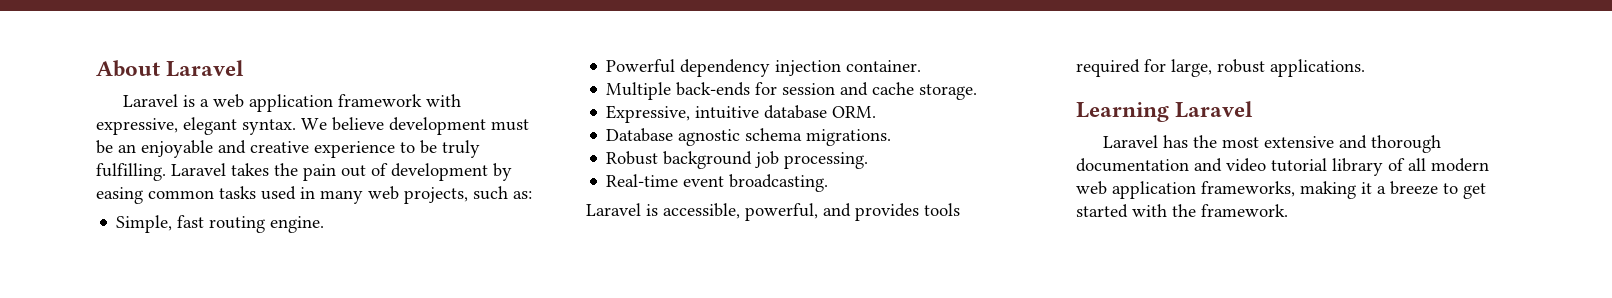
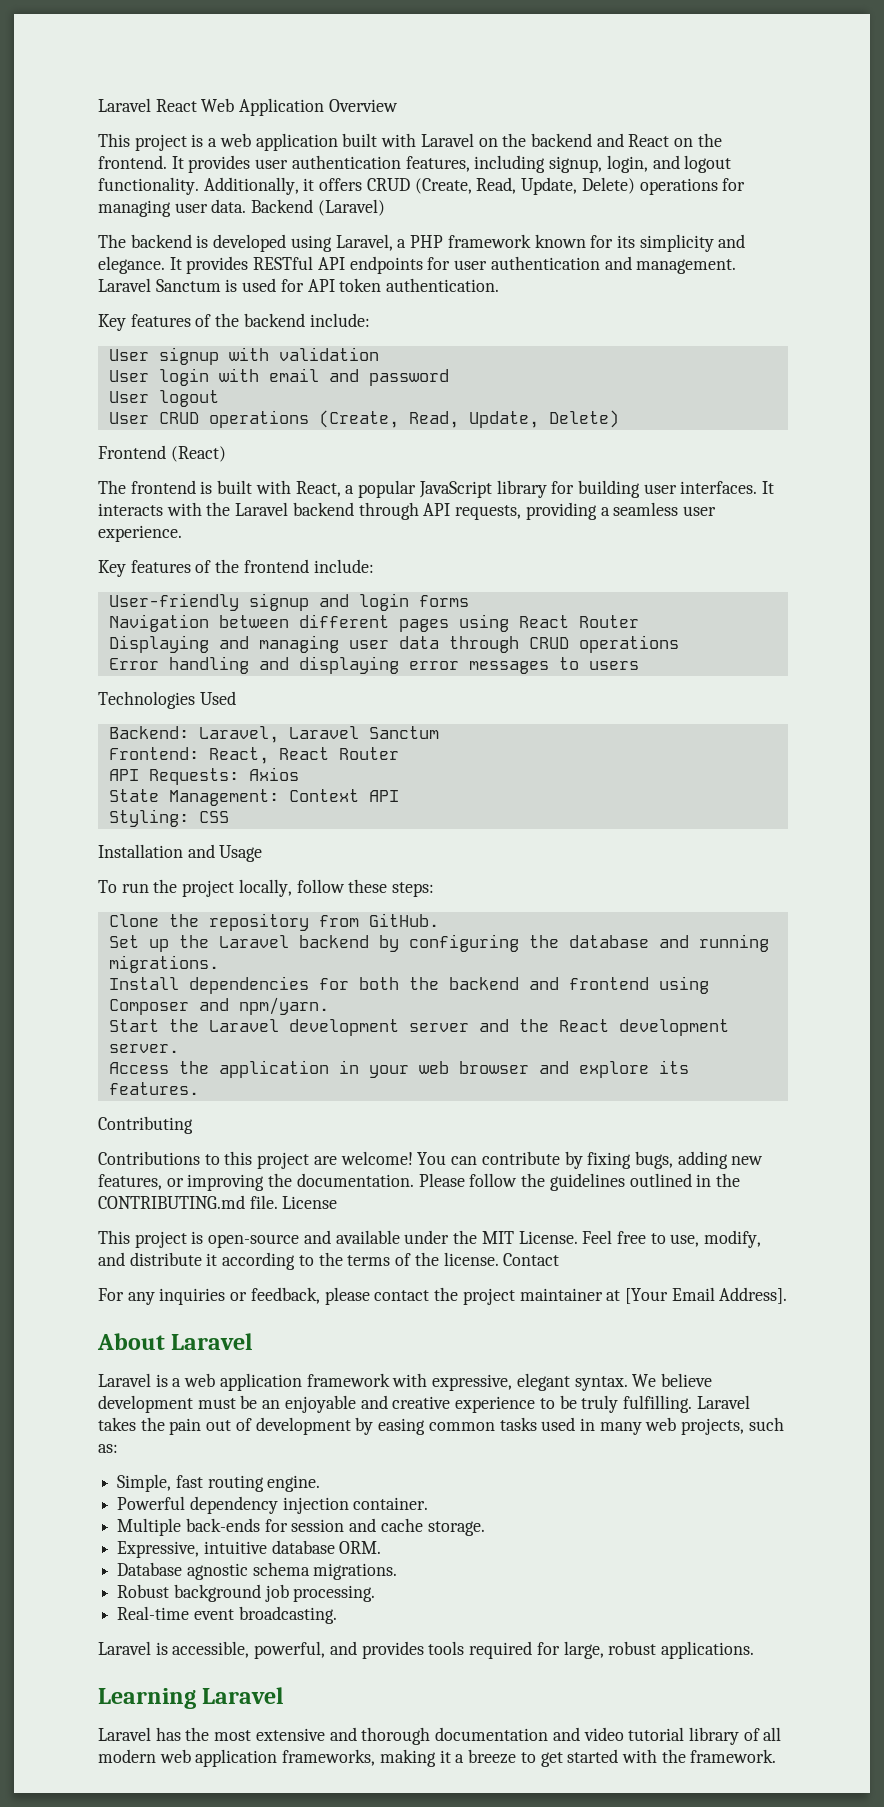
+ Laravel React Web Application Overview
+ This project is a web application built with Laravel on the backend and React on the frontend. It provides user authentication features, including signup, login, and logout functionality. Additionally, it offers CRUD (Create, Read, Update, Delete) operations for managing user data. Backend (Laravel)
+ The backend is developed using Laravel, a PHP framework known for its simplicity and elegance. It provides RESTful API endpoints for user authentication and management. Laravel Sanctum is used for API token authentication.
+ Key features of the backend include:
+ User signup with validation
+ User login with email and password
+ User logout
+ User CRUD operations (Create, Read, Update, Delete)
+ Frontend (React)
+ The frontend is built with React, a popular JavaScript library for building user interfaces. It interacts with the Laravel backend through API requests, providing a seamless user experience.
+ Key features of the frontend include:
+ User-friendly signup and login forms
+ Navigation between different pages using React Router
+ Displaying and managing user data through CRUD operations
+ Error handling and displaying error messages to users
+ Technologies Used
+ Backend: Laravel, Laravel Sanctum
+ Frontend: React, React Router
+ API Requests: Axios
+ State Management: Context API
+ Styling: CSS
+ Installation and Usage
+ To run the project locally, follow these steps:
+ Clone the repository from GitHub.
+ Set up the Laravel backend by configuring the database and running migrations.
+ Install dependencies for both the backend and frontend using Composer and npm/yarn.
+ Start the Laravel development server and the React development server.
+ Access the application in your web browser and explore its features.
+ Contributing
+ Contributions to this project are welcome! You can contribute by fixing bugs, adding new features, or improving the documentation. Please follow the guidelines outlined in the CONTRIBUTING.md file. License
+ This project is open-source and available under the MIT License. Feel free to use, modify, and distribute it according to the terms of the license. Contact
+ For any inquiries or feedback, please contact the project maintainer at [Your Email Address].

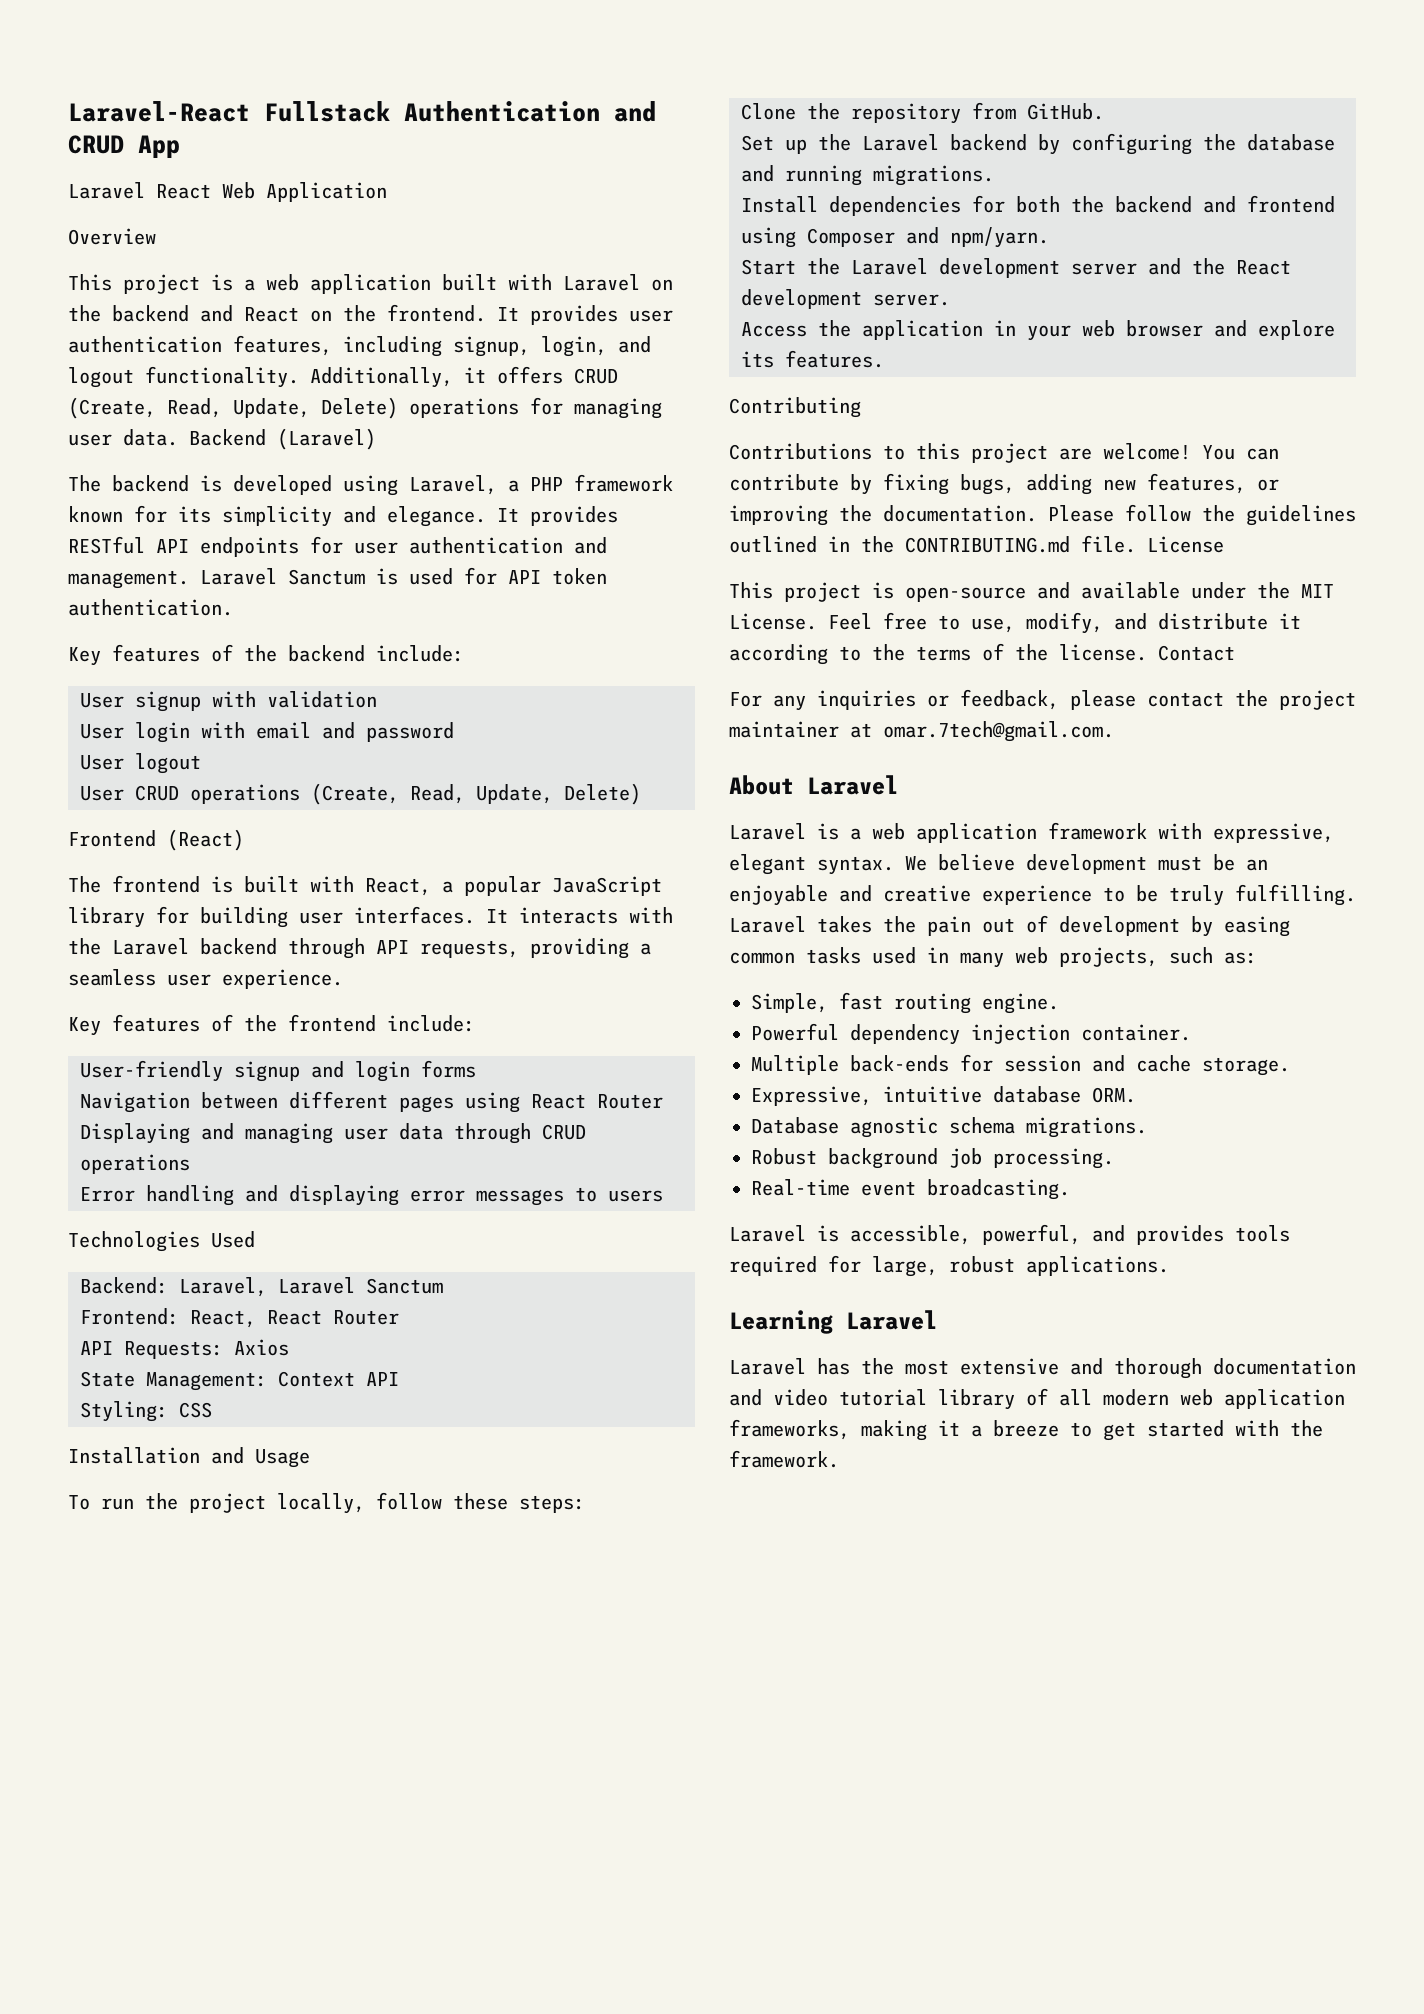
+ Laravel-React Fullstack Authentication and CRUD App
- Laravel React Web Application Overview
+ Laravel React Web Application
+ Overview
- For any inquiries or feedback, please contact the project maintainer at [Your Email Address].
+ For any inquiries or feedback, please contact the project maintainer at omar.7tech@gmail.com.

